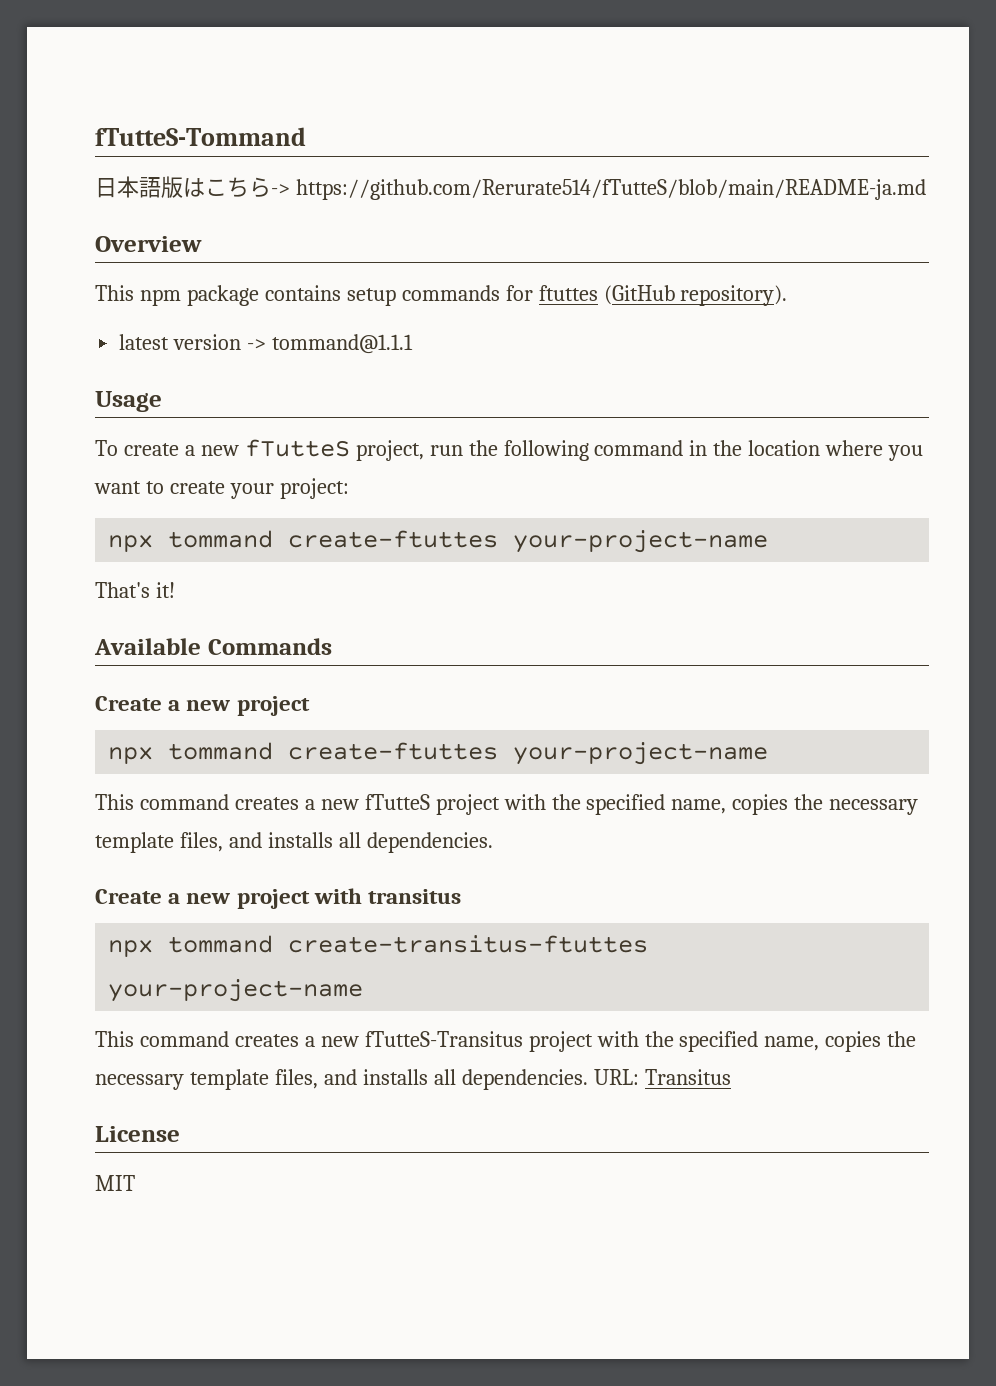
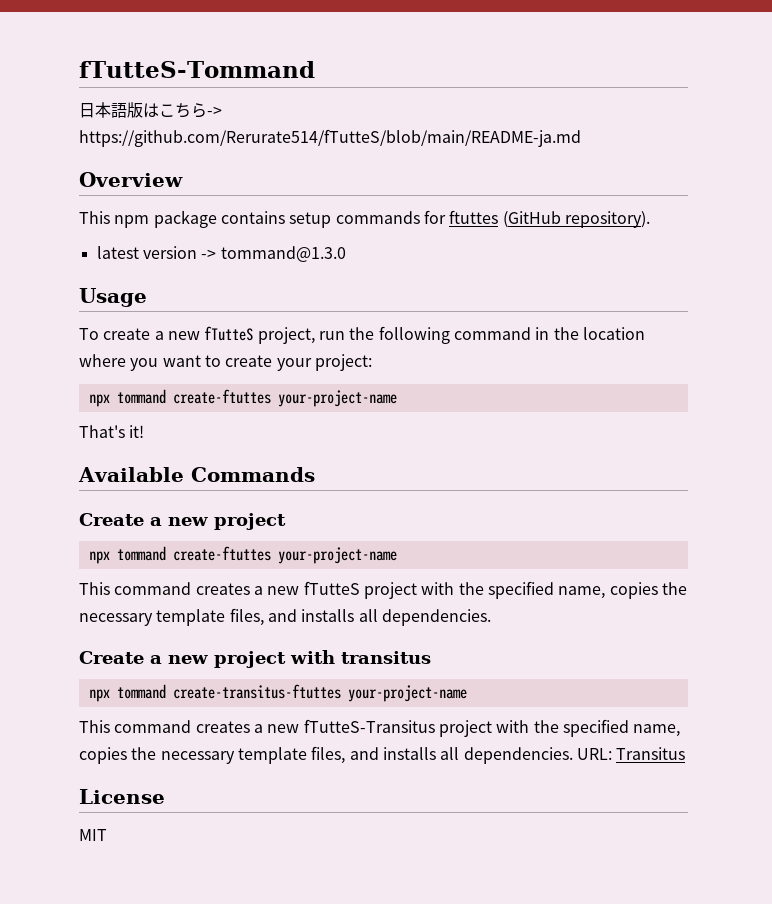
- latest version -> tommand@1.1.1
+ latest version -> tommand@1.3.0

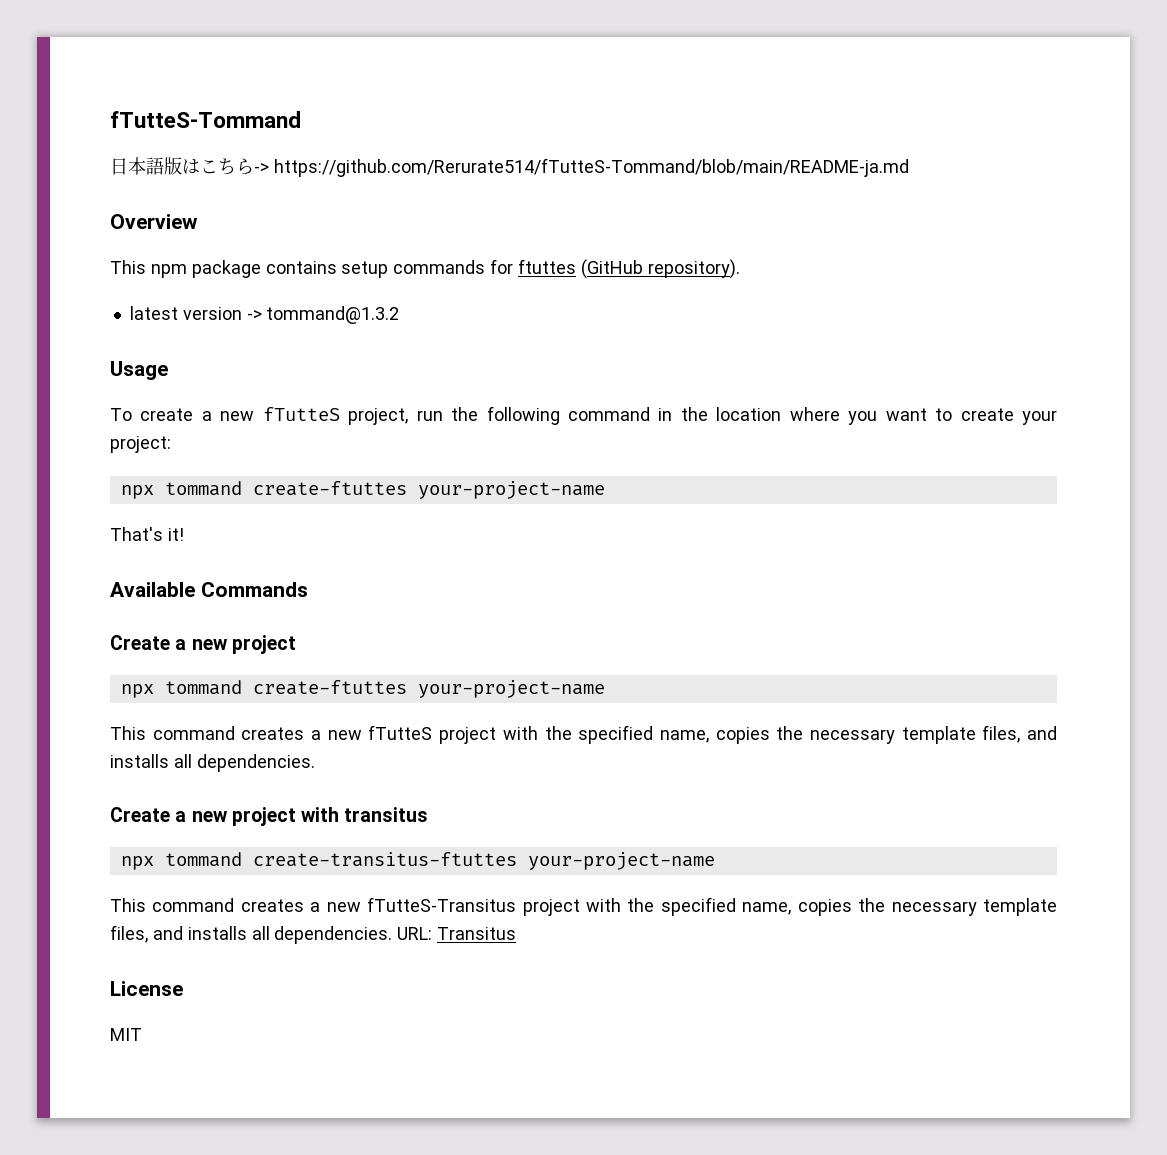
- 日本語版はこちら-> https://github.com/Rerurate514/fTutteS/blob/main/README-ja.md
+ 日本語版はこちら-> https://github.com/Rerurate514/fTutteS-Tommand/blob/main/README-ja.md
- latest version -> tommand@1.3.0
+ latest version -> tommand@1.3.2

